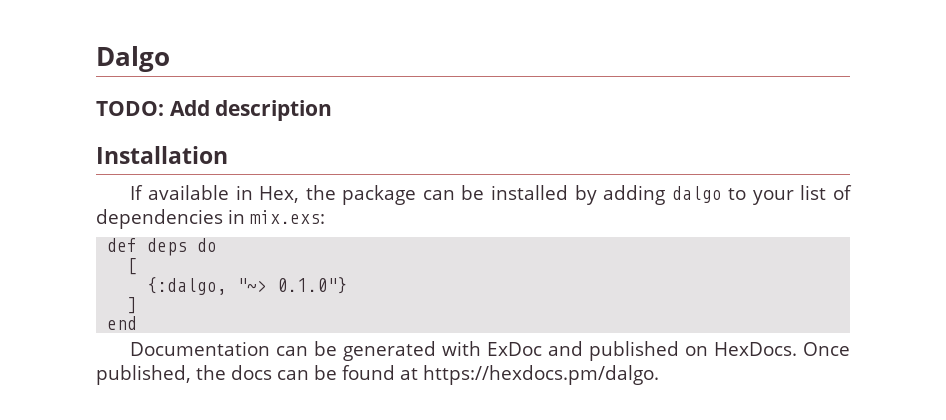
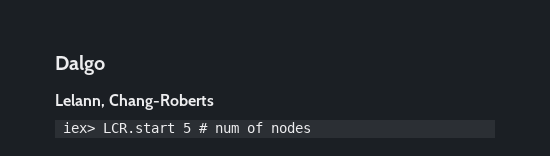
- TODO: Add description
- Installation
- If available in Hex, the package can be installed by adding dalgo to your list of dependencies in mix.exs:
- def deps do
- [
- {:dalgo, "~> 0.1.0"}
- ]
- end
- Documentation can be generated with ExDoc and published on HexDocs. Once published, the docs can be found at https://hexdocs.pm/dalgo.
+ Lelann, Chang-Roberts
+ iex> LCR.start 5 # num of nodes

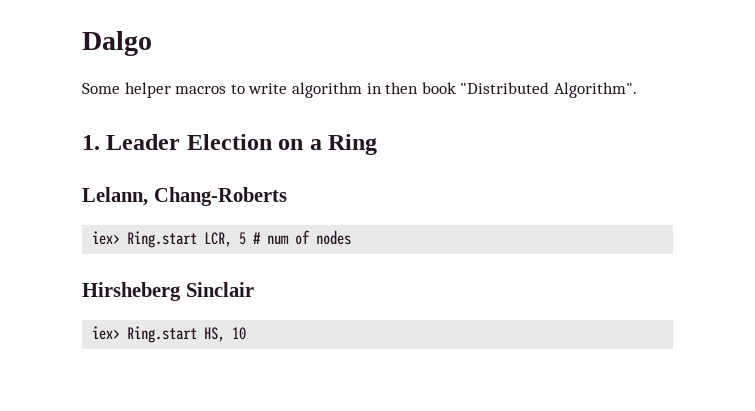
+ Some helper macros to write algorithm in then book "Distributed Algorithm".
+ 1. Leader Election on a Ring
- iex> LCR.start 5 # num of nodes
+ iex> Ring.start LCR, 5 # num of nodes
+ Hirsheberg Sinclair
+ iex> Ring.start HS, 10

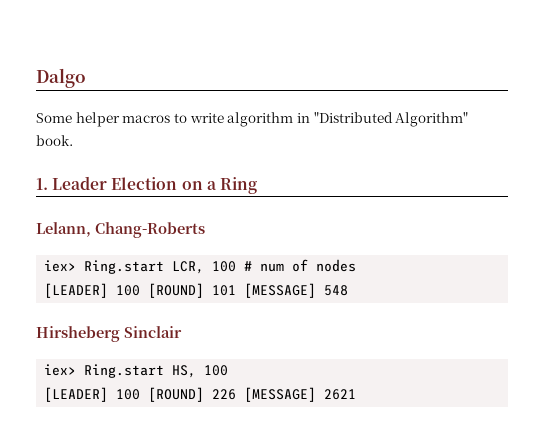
- Some helper macros to write algorithm in then book "Distributed Algorithm".
+ Some helper macros to write algorithm in "Distributed Algorithm" book.
- iex> Ring.start LCR, 5 # num of nodes
+ iex> Ring.start LCR, 100 # num of nodes
+ [LEADER] 100 [ROUND] 101 [MESSAGE] 548
- iex> Ring.start HS, 10
+ iex> Ring.start HS, 100
+ [LEADER] 100 [ROUND] 226 [MESSAGE] 2621

